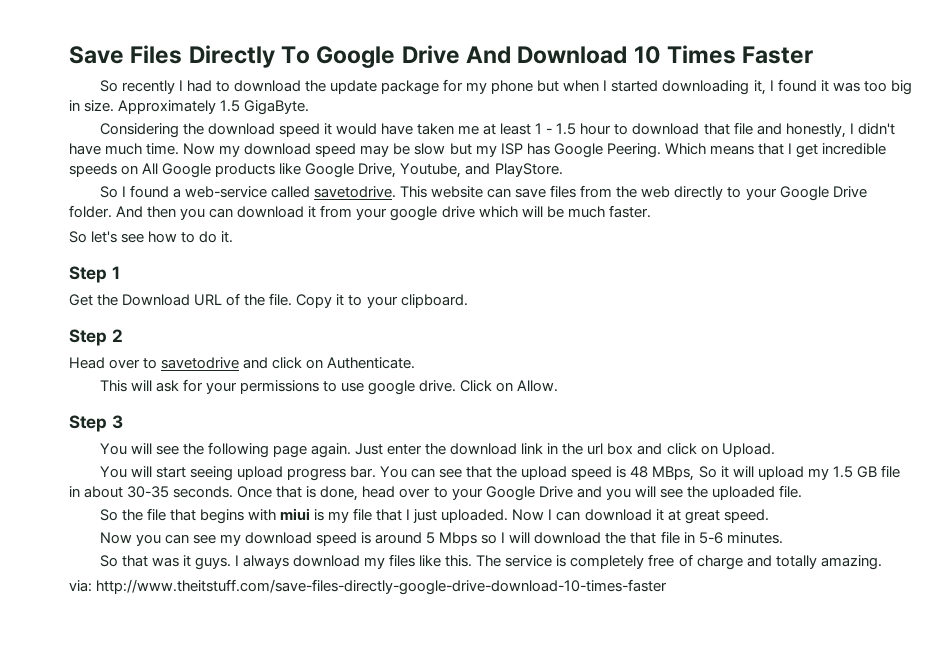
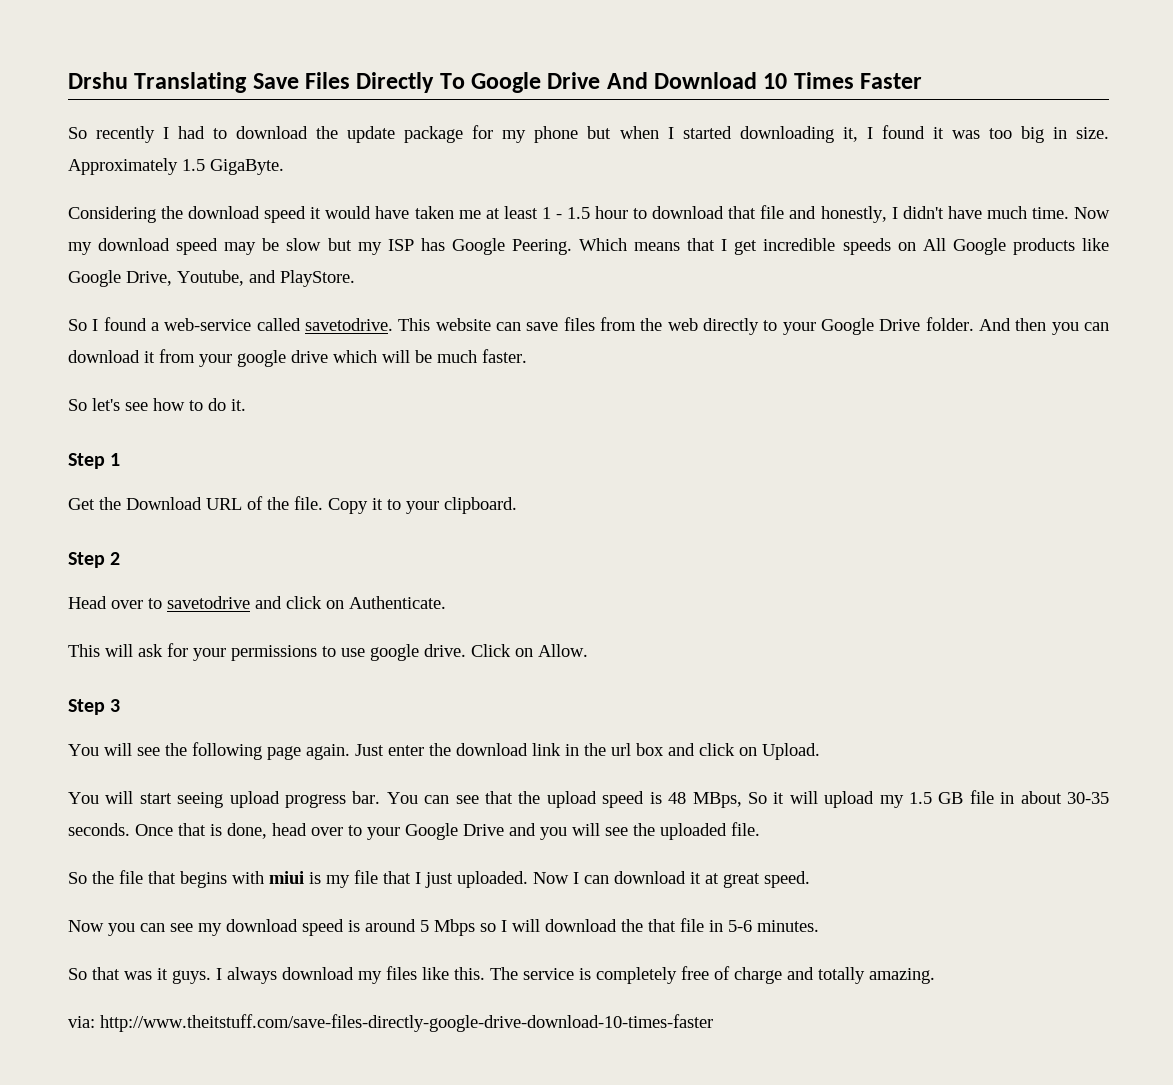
- Save Files Directly To Google Drive And Download 10 Times Faster
+ Drshu Translating Save Files Directly To Google Drive And Download 10 Times Faster

